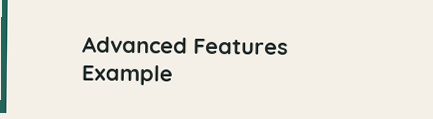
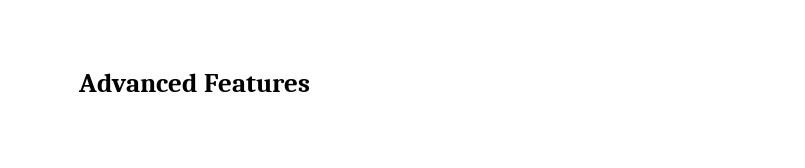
- Advanced Features Example
+ Advanced Features

